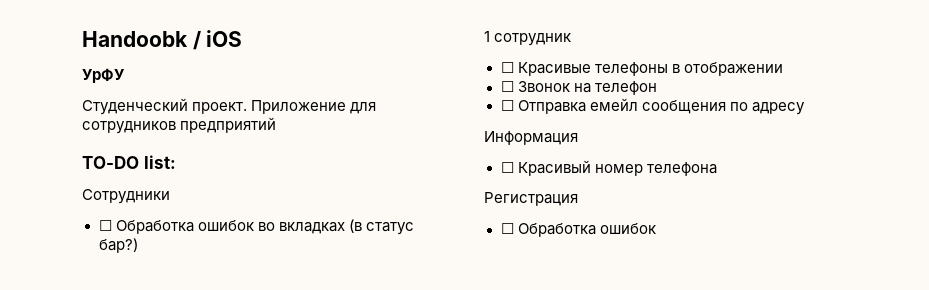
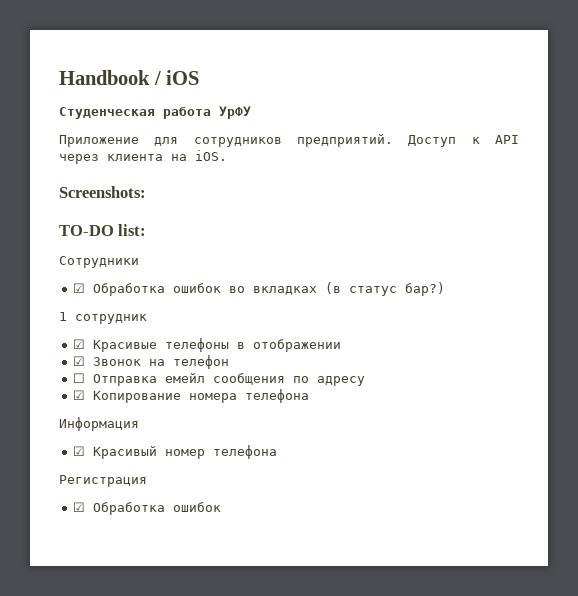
- Handoobk / iOS
+ Handbook / iOS
- УрФУ
+ Студенческая работа УрФУ
- Студенческий проект. Приложение для сотрудников предприятий
+ Приложение для сотрудников предприятий. Доступ к API через клиента на iOS.
+ Screenshots:
- ☐ Обработка ошибок во вкладках (в статус бар?)
+ ☑ Обработка ошибок во вкладках (в статус бар?)
- ☐ Красивые телефоны в отображении
+ ☑ Красивые телефоны в отображении
- ☐ Звонок на телефон
+ ☑ Звонок на телефон
+ ☑ Копирование номера телефона
- ☐ Красивый номер телефона
+ ☑ Красивый номер телефона
  Регистрация
- ☐ Обработка ошибок
+ ☑ Обработка ошибок

